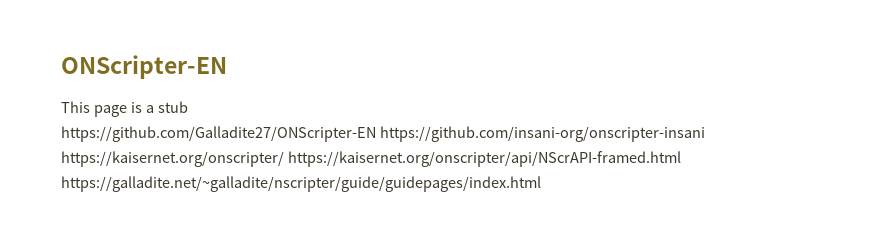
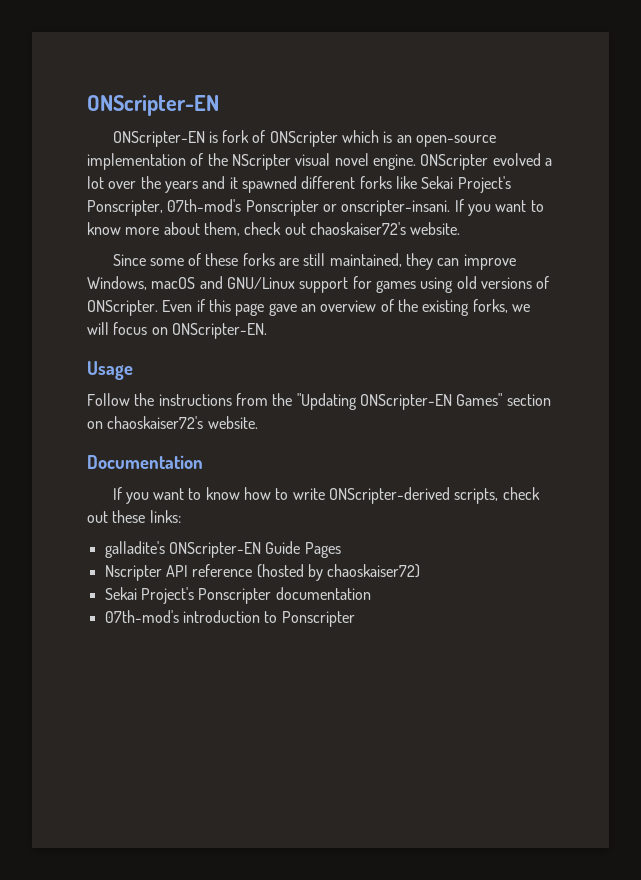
- This page is a stub
- https://github.com/Galladite27/ONScripter-EN https://github.com/insani-org/onscripter-insani https://kaisernet.org/onscripter/ https://kaisernet.org/onscripter/api/NScrAPI-framed.html https://galladite.net/~galladite/nscripter/guide/guidepages/index.html
+ ONScripter-EN is fork of ONScripter which is an open-source implementation of the NScripter visual novel engine. ONScripter evolved a lot over the years and it spawned different forks like Sekai Project's Ponscripter, 07th-mod's Ponscripter or onscripter-insani. If you want to know more about them, check out chaoskaiser72's website.
+ Since some of these forks are still maintained, they can improve Windows, macOS and GNU/Linux support for games using old versions of ONScripter. Even if this page gave an overview of the existing forks, we will focus on ONScripter-EN.
+ Usage
+ Follow the instructions from the "Updating ONScripter-EN Games" section on chaoskaiser72's website.
+ Documentation
+ If you want to know how to write ONScripter-derived scripts, check out these links:
+ galladite's ONScripter-EN Guide Pages
+ Nscripter API reference (hosted by chaoskaiser72)
+ Sekai Project's Ponscripter documentation
+ 07th-mod's introduction to Ponscripter

